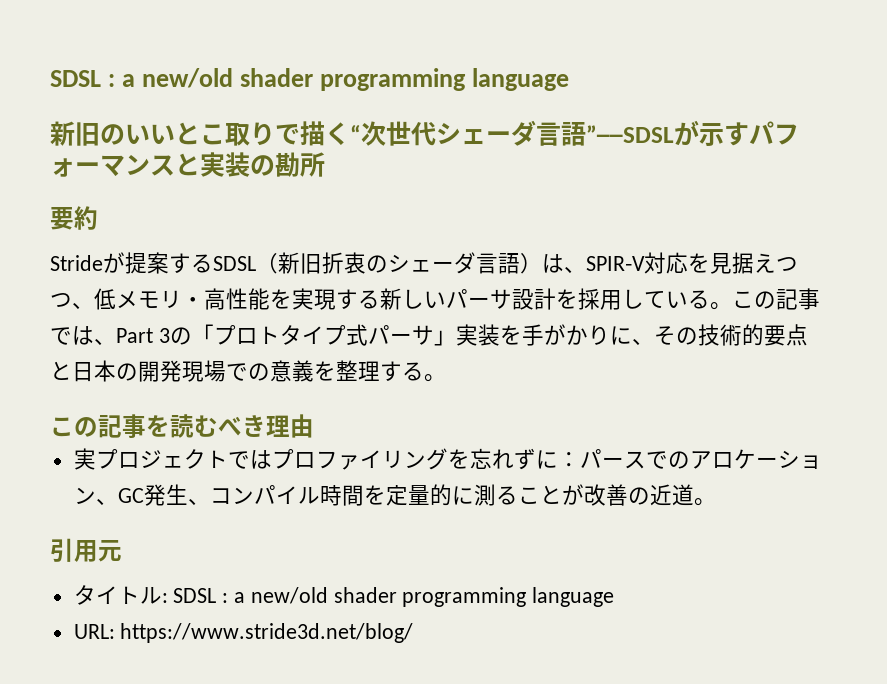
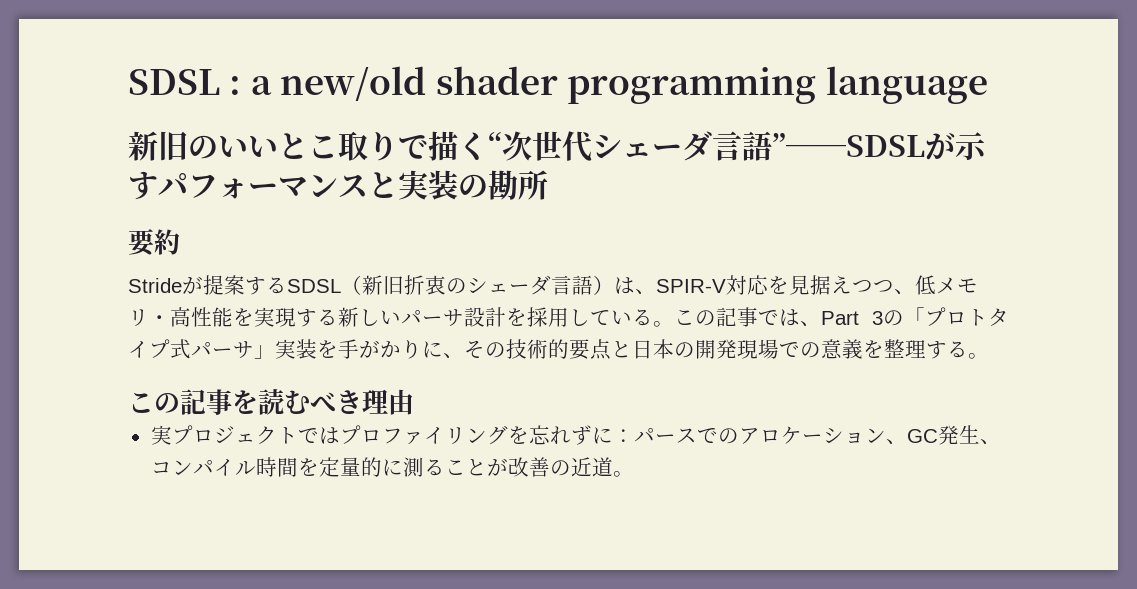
- 引用元
- タイトル: SDSL : a new/old shader programming language
- URL: https://www.stride3d.net/blog/

